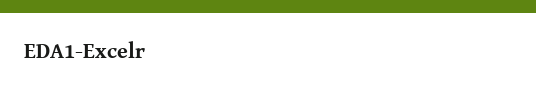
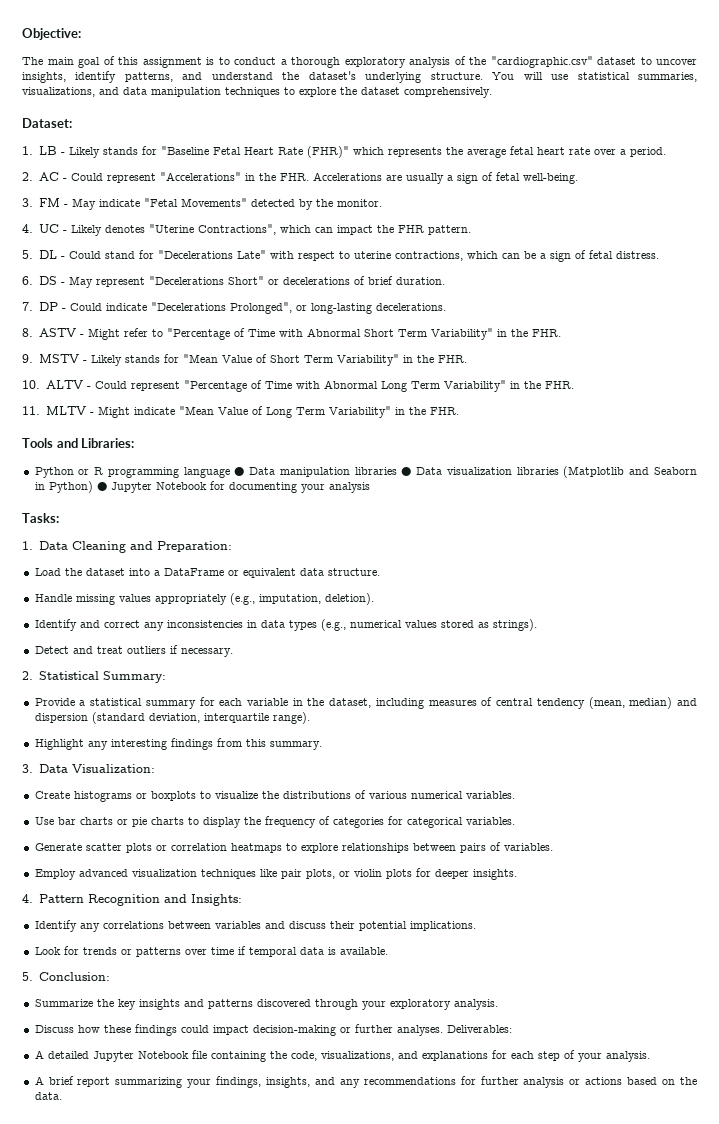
- EDA1-Excelr
+ Objective:
+ The main goal of this assignment is to conduct a thorough exploratory analysis of the "cardiographic.csv" dataset to uncover insights, identify patterns, and understand the dataset's underlying structure. You will use statistical summaries, visualizations, and data manipulation techniques to explore the dataset comprehensively.
+ Dataset:
+ 1. LB - Likely stands for "Baseline Fetal Heart Rate (FHR)" which represents the average fetal heart rate over a period.
+ 2. AC - Could represent "Accelerations" in the FHR. Accelerations are usually a sign of fetal well-being.
+ 3. FM - May indicate "Fetal Movements" detected by the monitor.
+ 4. UC - Likely denotes "Uterine Contractions", which can impact the FHR pattern.
+ 5. DL - Could stand for "Decelerations Late" with respect to uterine contractions, which can be a sign of fetal distress.
+ 6. DS - May represent "Decelerations Short" or decelerations of brief duration.
+ 7. DP - Could indicate "Decelerations Prolonged", or long-lasting decelerations.
+ 8. ASTV - Might refer to "Percentage of Time with Abnormal Short Term Variability" in the FHR.
+ 9. MSTV - Likely stands for "Mean Value of Short Term Variability" in the FHR.
+ 10. ALTV - Could represent "Percentage of Time with Abnormal Long Term Variability" in the FHR.
+ 11. MLTV - Might indicate "Mean Value of Long Term Variability" in the FHR.
+ Tools and Libraries:
+ Python or R programming language ● Data manipulation libraries ● Data visualization libraries (Matplotlib and Seaborn in Python) ● Jupyter Notebook for documenting your analysis
+ Tasks:
+ 1. Data Cleaning and Preparation:
+ Load the dataset into a DataFrame or equivalent data structure.
+ Handle missing values appropriately (e.g., imputation, deletion).
+ Identify and correct any inconsistencies in data types (e.g., numerical values stored as strings).
+ Detect and treat outliers if necessary.
+ 2. Statistical Summary:
+ Provide a statistical summary for each variable in the dataset, including measures of central tendency (mean, median) and dispersion (standard deviation, interquartile range).
+ Highlight any interesting findings from this summary.
+ 3. Data Visualization:
+ Create histograms or boxplots to visualize the distributions of various numerical variables.
+ Use bar charts or pie charts to display the frequency of categories for categorical variables.
+ Generate scatter plots or correlation heatmaps to explore relationships between pairs of variables.
+ Employ advanced visualization techniques like pair plots, or violin plots for deeper insights.
+ 4. Pattern Recognition and Insights:
+ Identify any correlations between variables and discuss their potential implications.
+ Look for trends or patterns over time if temporal data is available.
+ 5. Conclusion:
+ Summarize the key insights and patterns discovered through your exploratory analysis.
+ Discuss how these findings could impact decision-making or further analyses. Deliverables:
+ A detailed Jupyter Notebook file containing the code, visualizations, and explanations for each step of your analysis.
+ A brief report summarizing your findings, insights, and any recommendations for further analysis or actions based on the data.

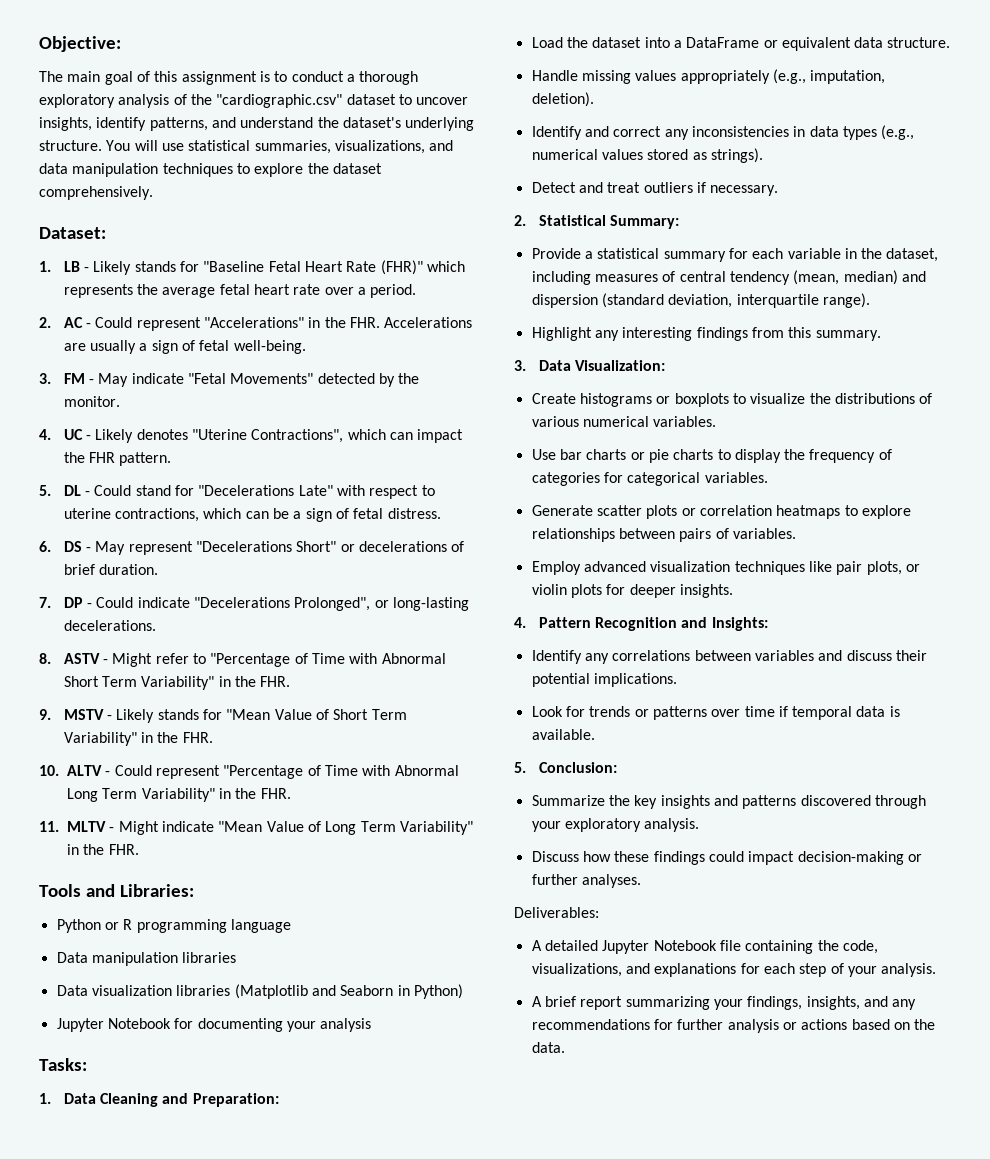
- Python or R programming language ● Data manipulation libraries ● Data visualization libraries (Matplotlib and Seaborn in Python) ● Jupyter Notebook for documenting your analysis
+ Python or R programming language
+ Data manipulation libraries
+ Data visualization libraries (Matplotlib and Seaborn in Python)
+ Jupyter Notebook for documenting your analysis
- Discuss how these findings could impact decision-making or further analyses. Deliverables:
+ Discuss how these findings could impact decision-making or further analyses.
+ Deliverables:

